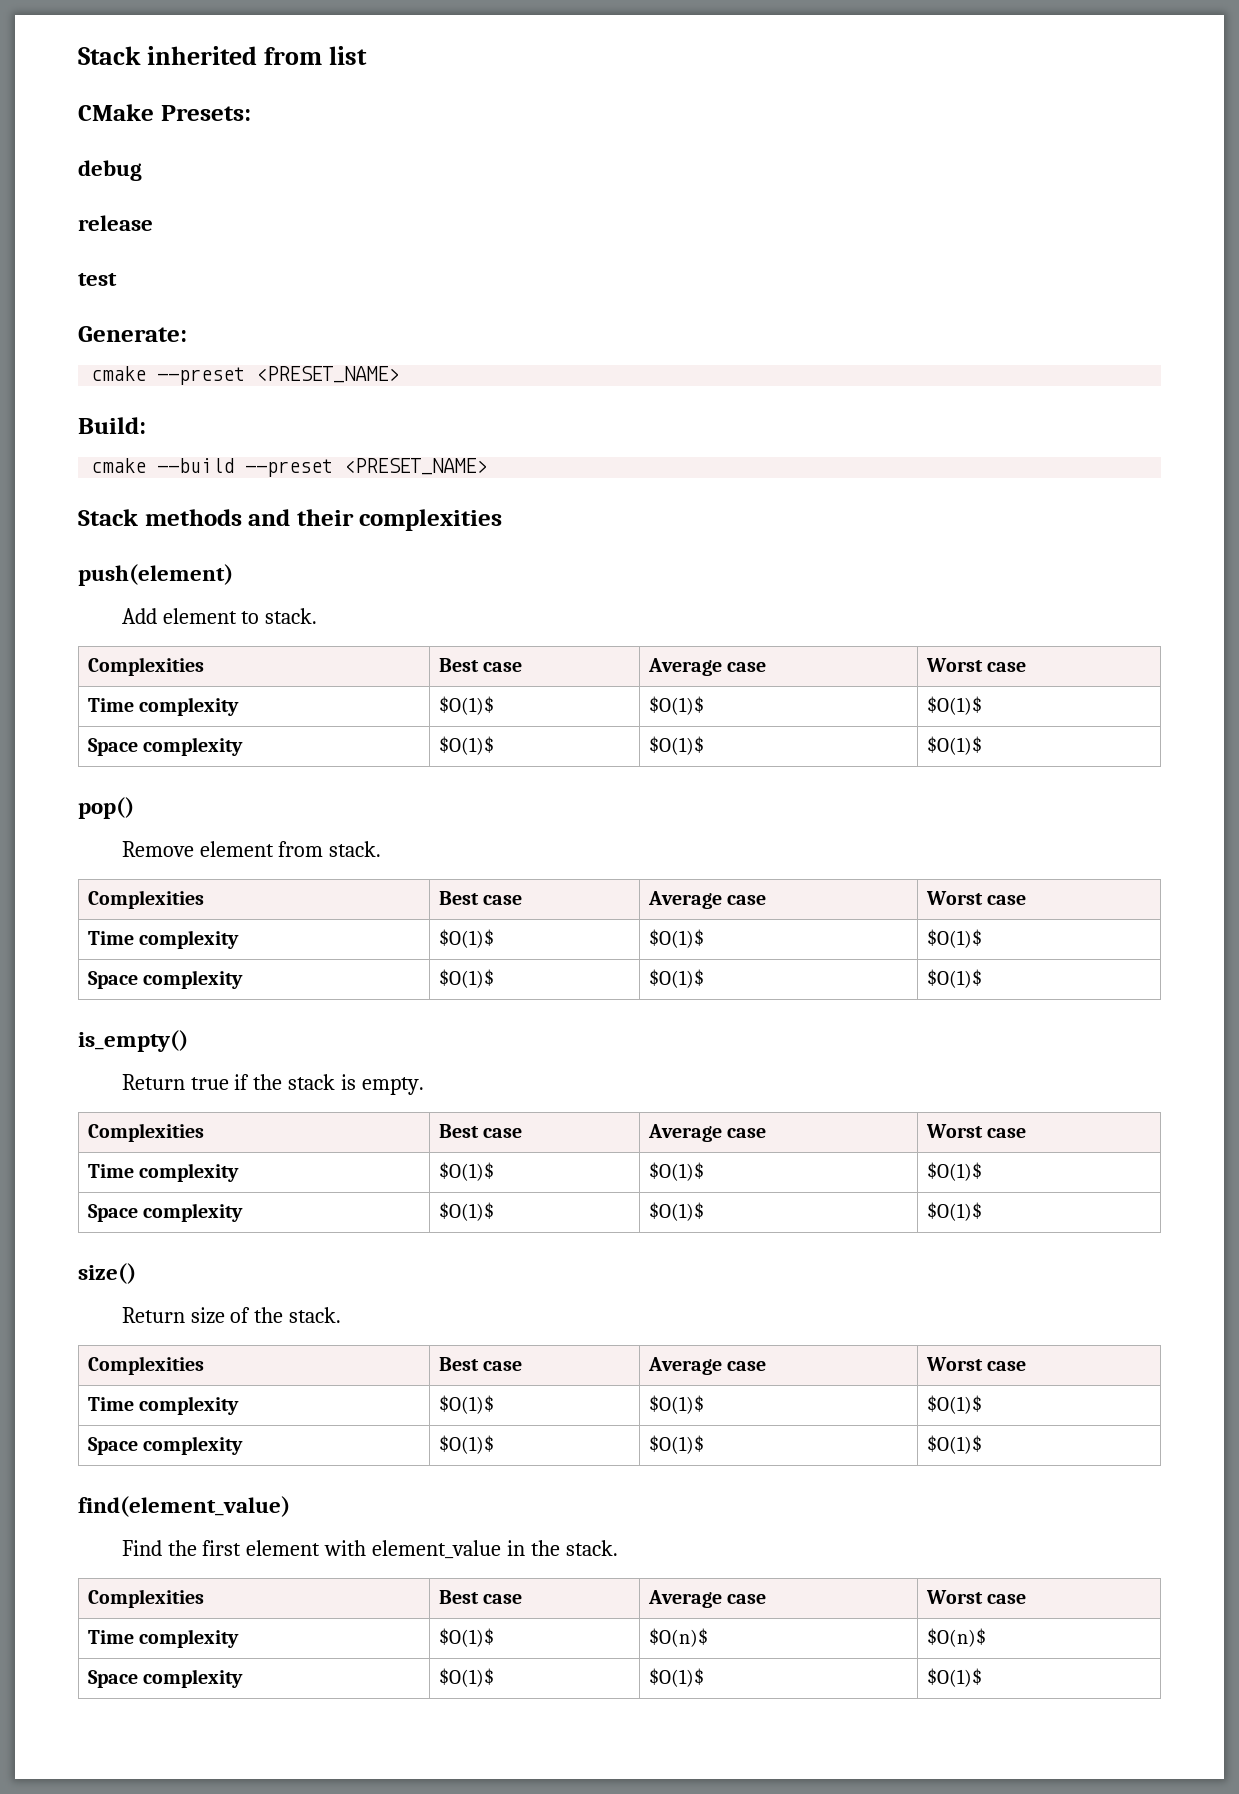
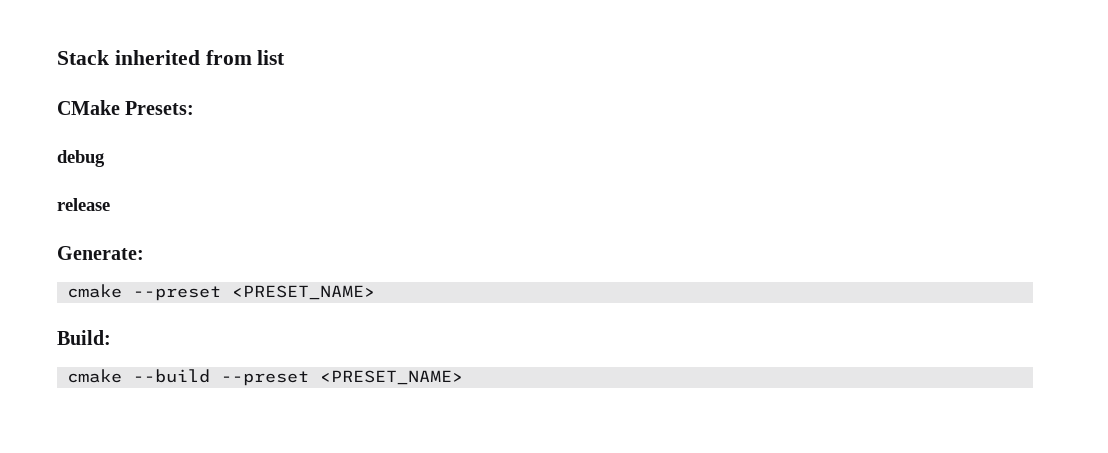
- test
- Stack methods and their complexities
- push(element)
- Add element to stack.
- Complexities | Best case | Average case | Worst case
- Time complexity | $O(1)$ | $O(1)$ | $O(1)$
- Space complexity | $O(1)$ | $O(1)$ | $O(1)$
- pop()
- Remove element from stack.
- Complexities | Best case | Average case | Worst case
- Time complexity | $O(1)$ | $O(1)$ | $O(1)$
- Space complexity | $O(1)$ | $O(1)$ | $O(1)$
- is_empty()
- Return true if the stack is empty.
- Complexities | Best case | Average case | Worst case
- Time complexity | $O(1)$ | $O(1)$ | $O(1)$
- Space complexity | $O(1)$ | $O(1)$ | $O(1)$
- size()
- Return size of the stack.
- Complexities | Best case | Average case | Worst case
- Time complexity | $O(1)$ | $O(1)$ | $O(1)$
- Space complexity | $O(1)$ | $O(1)$ | $O(1)$
- find(element_value)
- Find the first element with element_value in the stack.
- Complexities | Best case | Average case | Worst case
- Time complexity | $O(1)$ | $O(n)$ | $O(n)$
- Space complexity | $O(1)$ | $O(1)$ | $O(1)$

